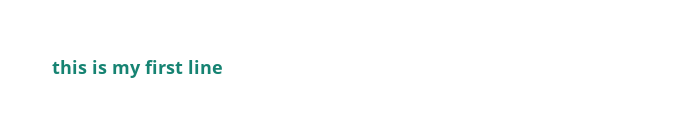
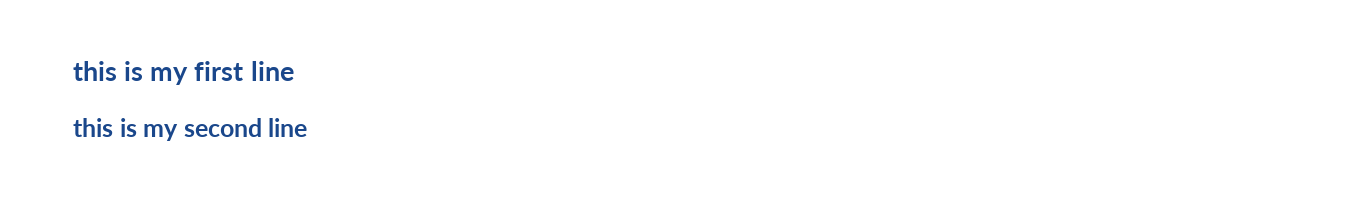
+ this is my second line

